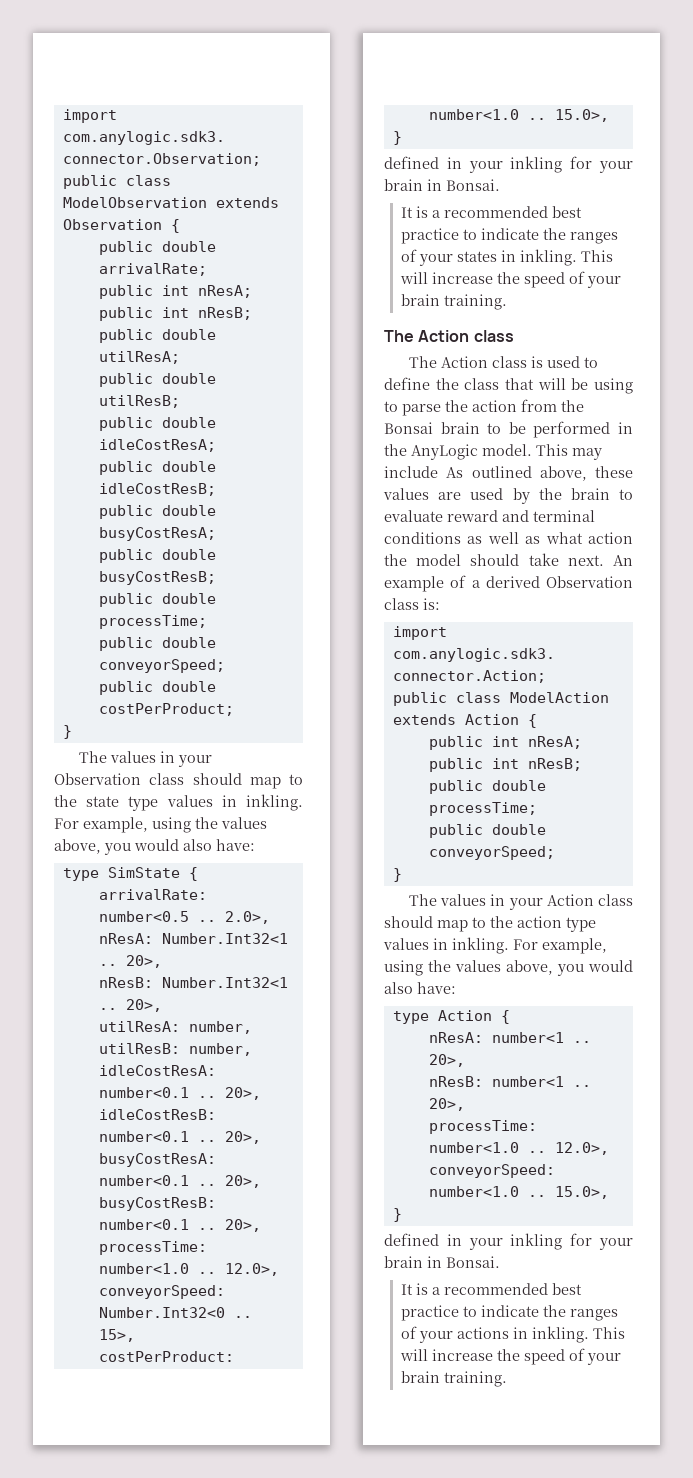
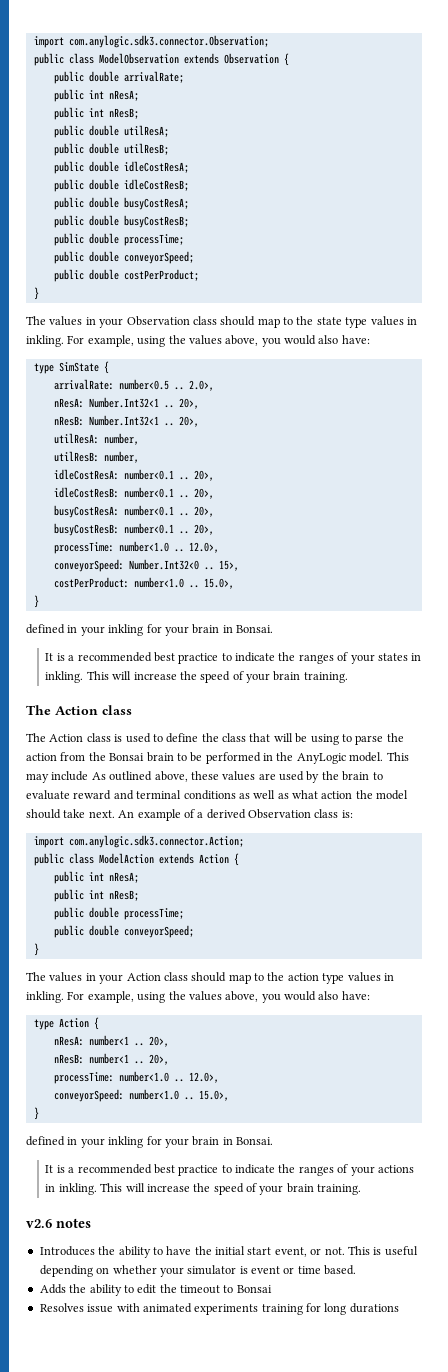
+ v2.6 notes
+ Introduces the ability to have the initial start event, or not. This is useful depending on whether your simulator is event or time based.
+ Adds the ability to edit the timeout to Bonsai
+ Resolves issue with animated experiments training for long durations

